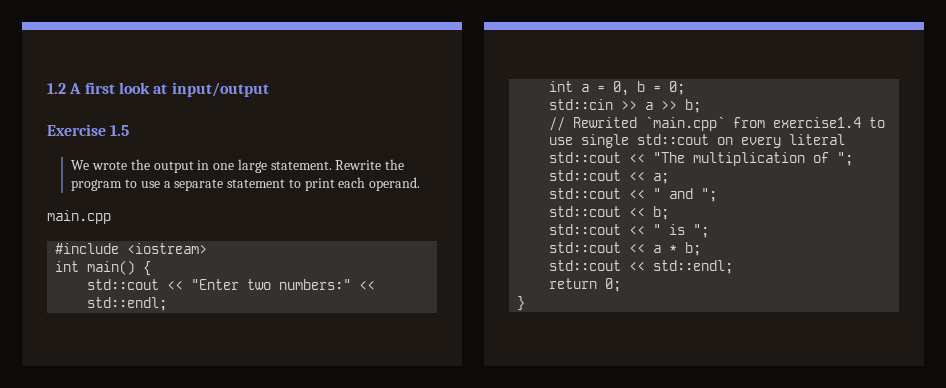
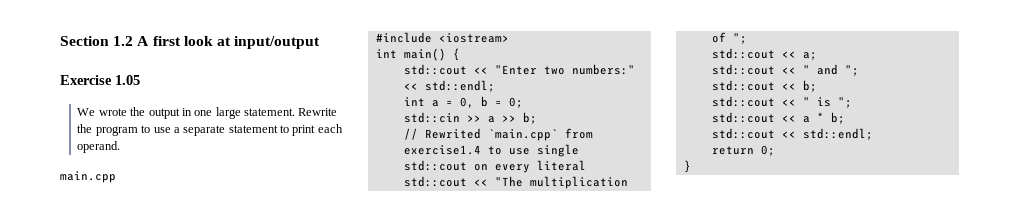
- 1.2 A first look at input/output
+ Section 1.2 A first look at input/output
- Exercise 1.5
+ Exercise 1.05

